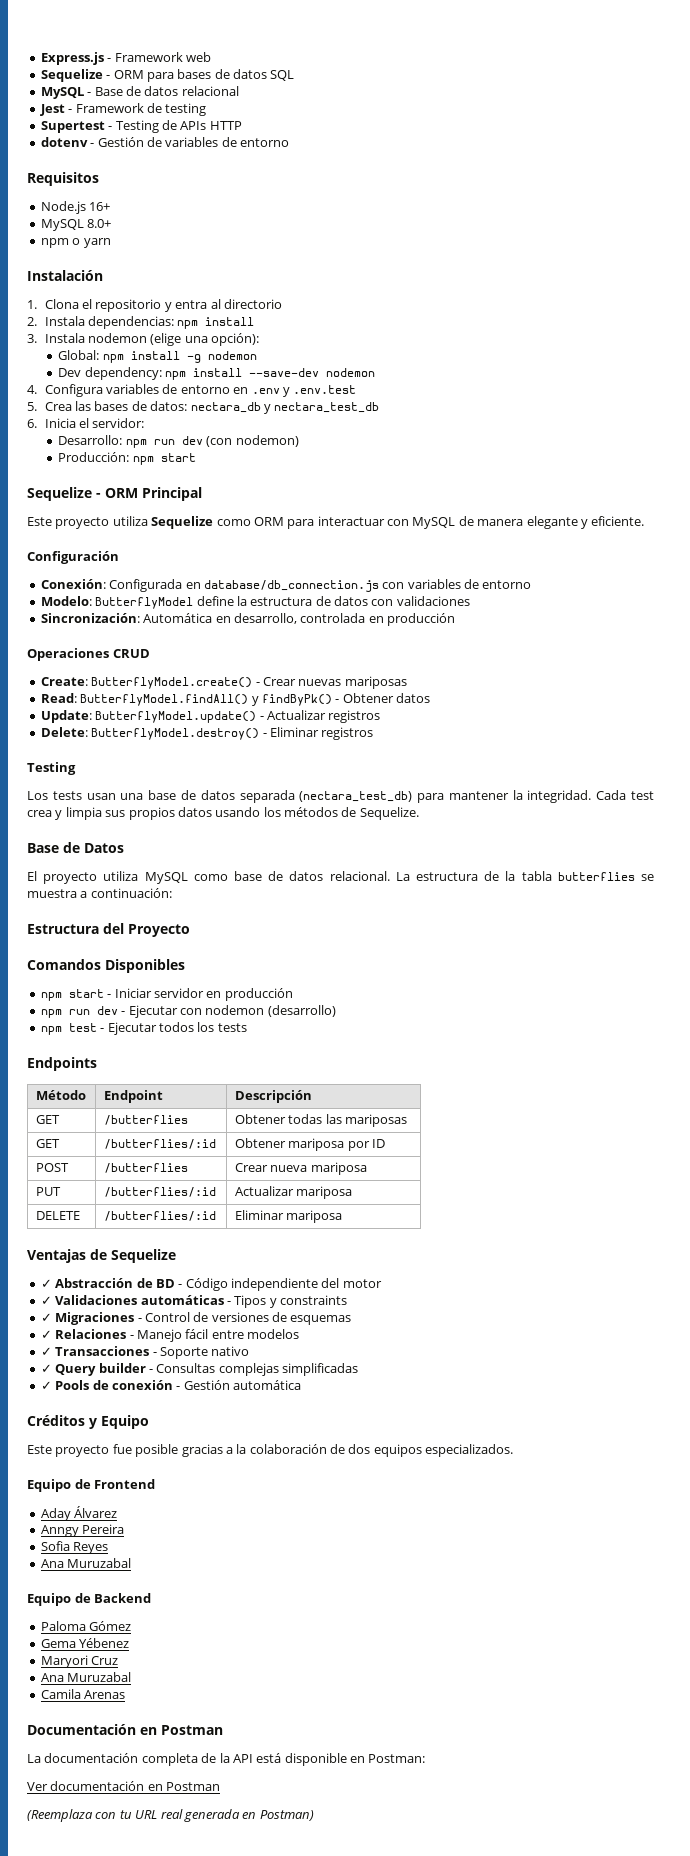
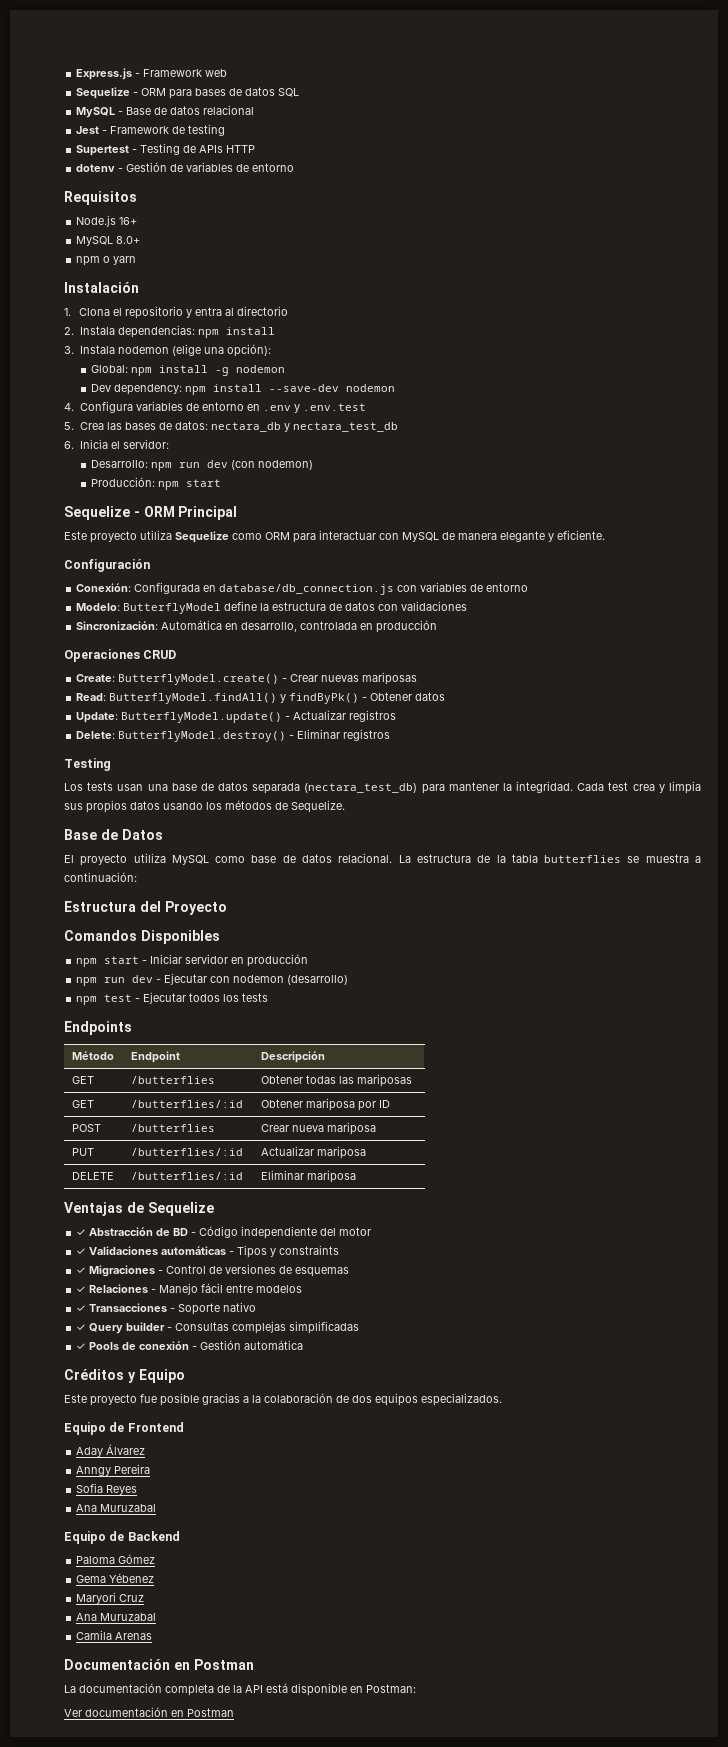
- (Reemplaza con tu URL real generada en Postman)

